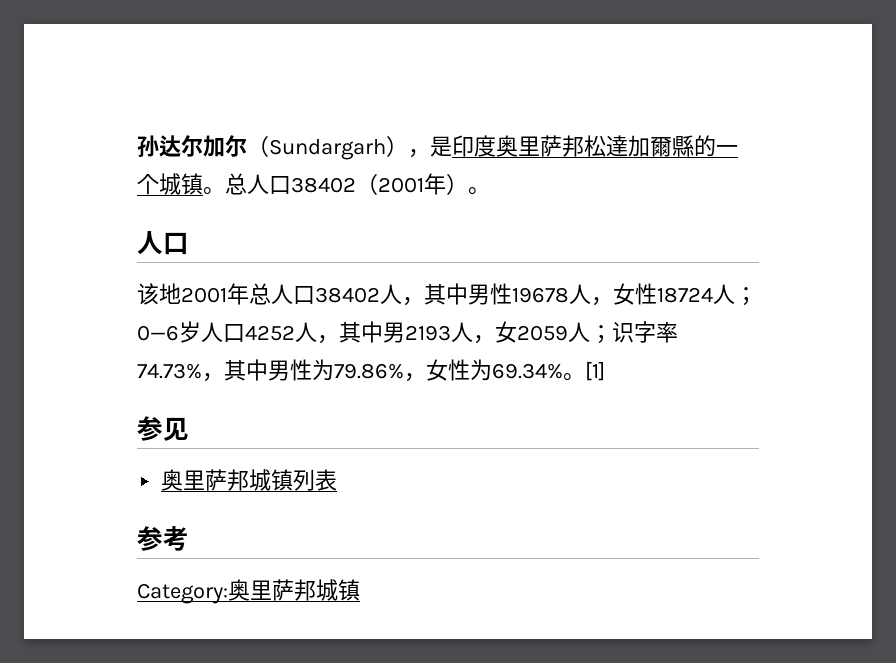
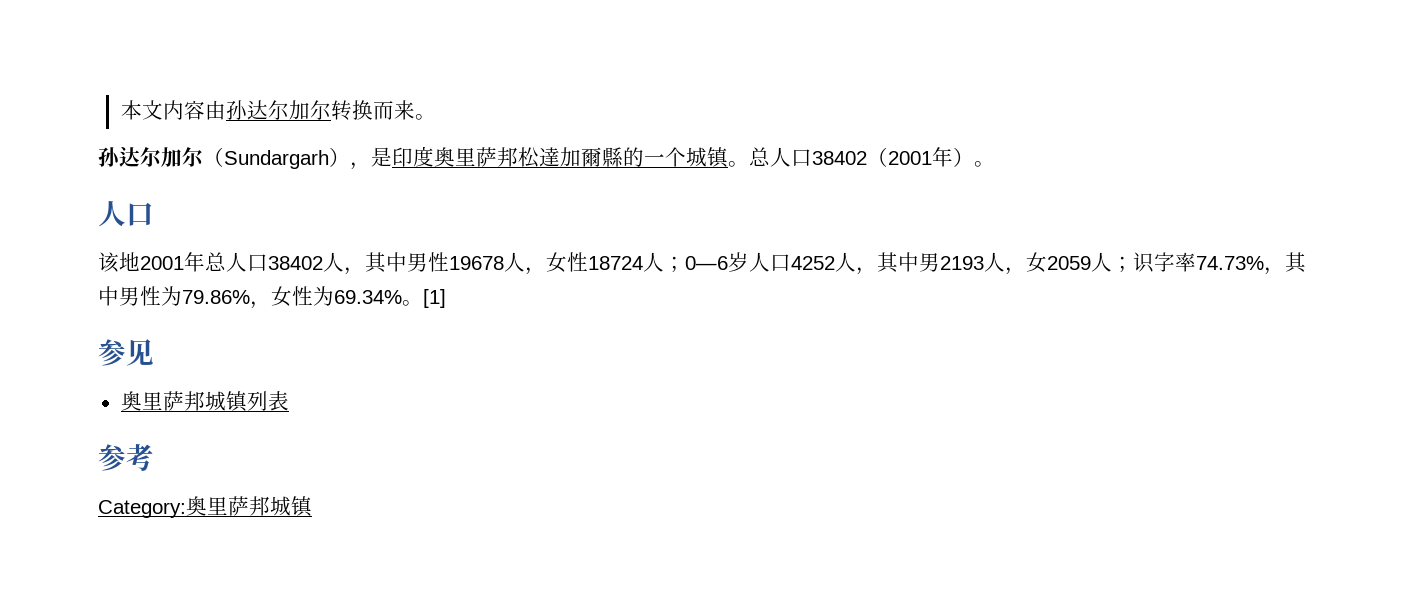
+ 本文内容由孙达尔加尔转换而来。

